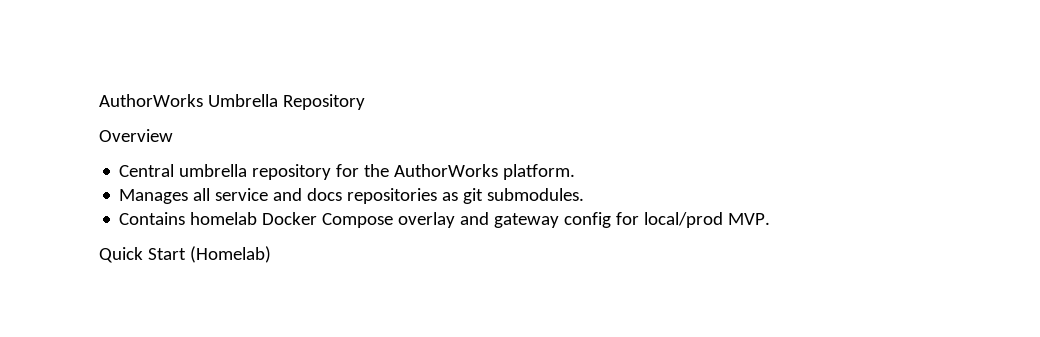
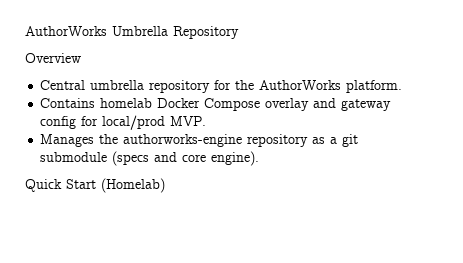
- Manages all service and docs repositories as git submodules.
+ Manages the authorworks-engine repository as a git submodule (specs and core engine).

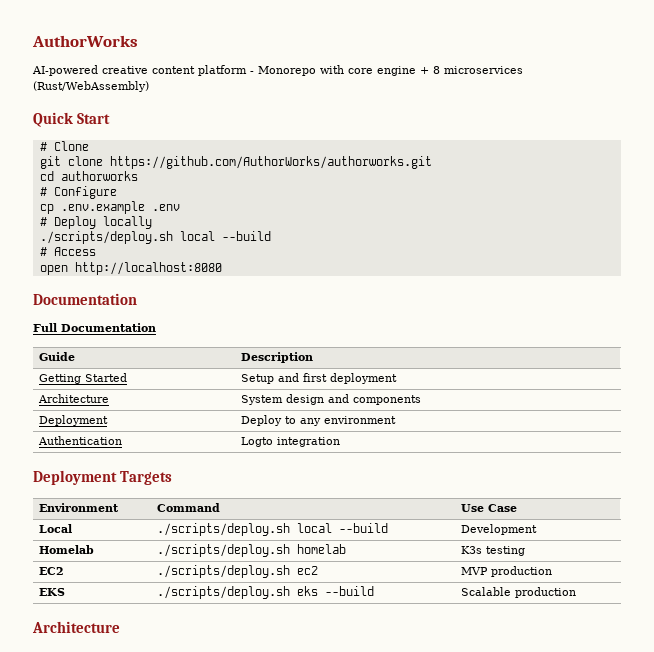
- AuthorWorks Umbrella Repository
- Overview
- Central umbrella repository for the AuthorWorks platform.
- Contains homelab Docker Compose overlay and gateway config for local/prod MVP.
- Manages the authorworks-engine repository as a git submodule (specs and core engine).
- Quick Start (Homelab)
+ AuthorWorks
+ AI-powered creative content platform - Monorepo with core engine + 8 microservices (Rust/WebAssembly)
+ Quick Start
+ # Clone
+ git clone https://github.com/AuthorWorks/authorworks.git
+ cd authorworks
+ # Configure
+ cp .env.example .env
+ # Deploy locally
+ ./scripts/deploy.sh local --build
+ # Access
+ open http://localhost:8080
+ Documentation
+ Full Documentation
+ Guide | Description
+ Getting Started | Setup and first deployment
+ Architecture | System design and components
+ Deployment | Deploy to any environment
+ Authentication | Logto integration
+ Deployment Targets
+ Environment | Command | Use Case
+ Local | ./scripts/deploy.sh local --build | Development
+ Homelab | ./scripts/deploy.sh homelab | K3s testing
+ EC2 | ./scripts/deploy.sh ec2 | MVP production
+ EKS | ./scripts/deploy.sh eks --build | Scalable production
+ Architecture

